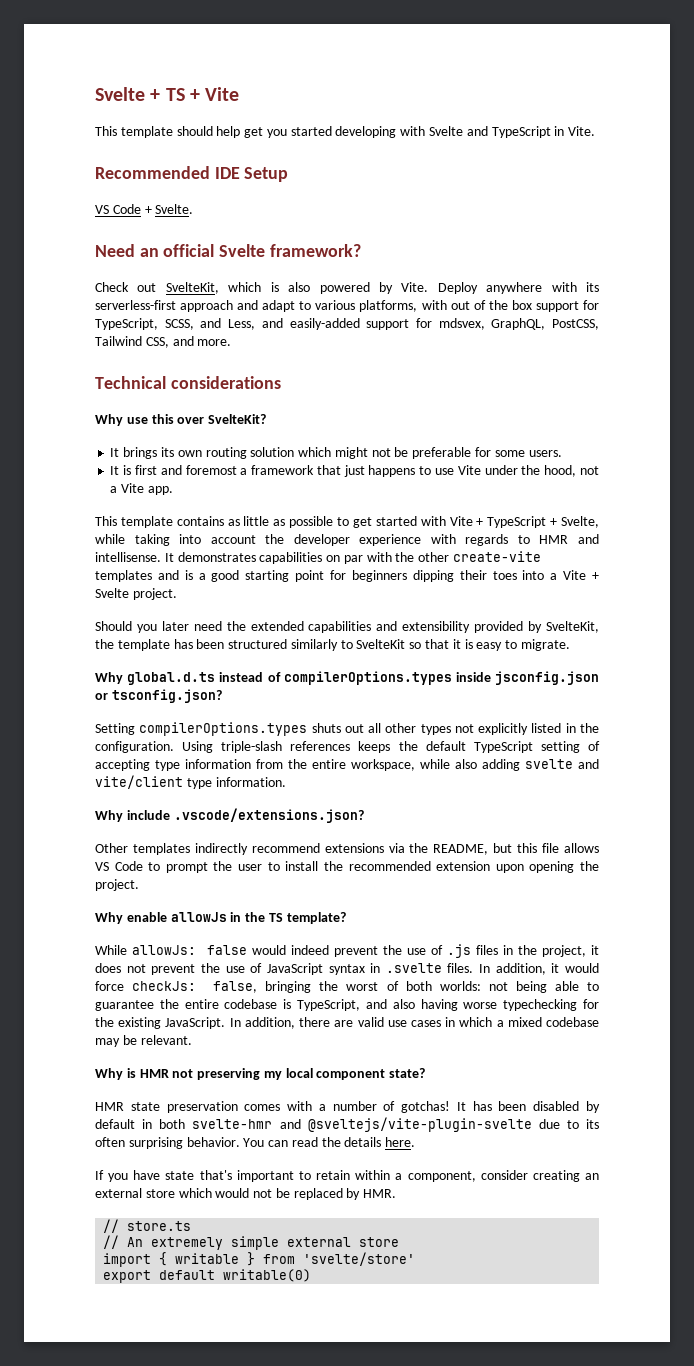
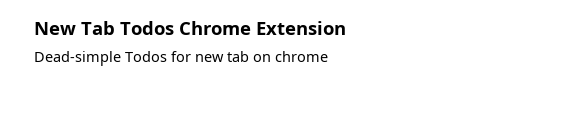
- Svelte + TS + Vite
- This template should help get you started developing with Svelte and TypeScript in Vite.
- Recommended IDE Setup
- VS Code + Svelte.
- Need an official Svelte framework?
- Check out SvelteKit, which is also powered by Vite. Deploy anywhere with its serverless-first approach and adapt to various platforms, with out of the box support for TypeScript, SCSS, and Less, and easily-added support for mdsvex, GraphQL, PostCSS, Tailwind CSS, and more.
- Technical considerations
- Why use this over SvelteKit?
- It brings its own routing solution which might not be preferable for some users.
- It is first and foremost a framework that just happens to use Vite under the hood, not a Vite app.
- This template contains as little as possible to get started with Vite + TypeScript + Svelte, while taking into account the developer experience with regards to HMR and intellisense. It demonstrates capabilities on par with the other create-vite templates and is a good starting point for beginners dipping their toes into a Vite + Svelte project.
- Should you later need the extended capabilities and extensibility provided by SvelteKit, the template has been structured similarly to SvelteKit so that it is easy to migrate.
- Why global.d.ts instead of compilerOptions.types inside jsconfig.json or tsconfig.json?
- Setting compilerOptions.types shuts out all other types not explicitly listed in the configuration. Using triple-slash references keeps the default TypeScript setting of accepting type information from the entire workspace, while also adding svelte and vite/client type information.
- Why include .vscode/extensions.json?
- Other templates indirectly recommend extensions via the README, but this file allows VS Code to prompt the user to install the recommended extension upon opening the project.
- Why enable allowJs in the TS template?
- While allowJs: false would indeed prevent the use of .js files in the project, it does not prevent the use of JavaScript syntax in .svelte files. In addition, it would force checkJs: false, bringing the worst of both worlds: not being able to guarantee the entire codebase is TypeScript, and also having worse typechecking for the existing JavaScript. In addition, there are valid use cases in which a mixed codebase may be relevant.
- Why is HMR not preserving my local component state?
- HMR state preservation comes with a number of gotchas! It has been disabled by default in both svelte-hmr and @sveltejs/vite-plugin-svelte due to its often surprising behavior. You can read the details here.
- If you have state that's important to retain within a component, consider creating an external store which would not be replaced by HMR.
- // store.ts
- // An extremely simple external store
- import { writable } from 'svelte/store'
- export default writable(0)
+ New Tab Todos Chrome Extension
+ Dead-simple Todos for new tab on chrome

